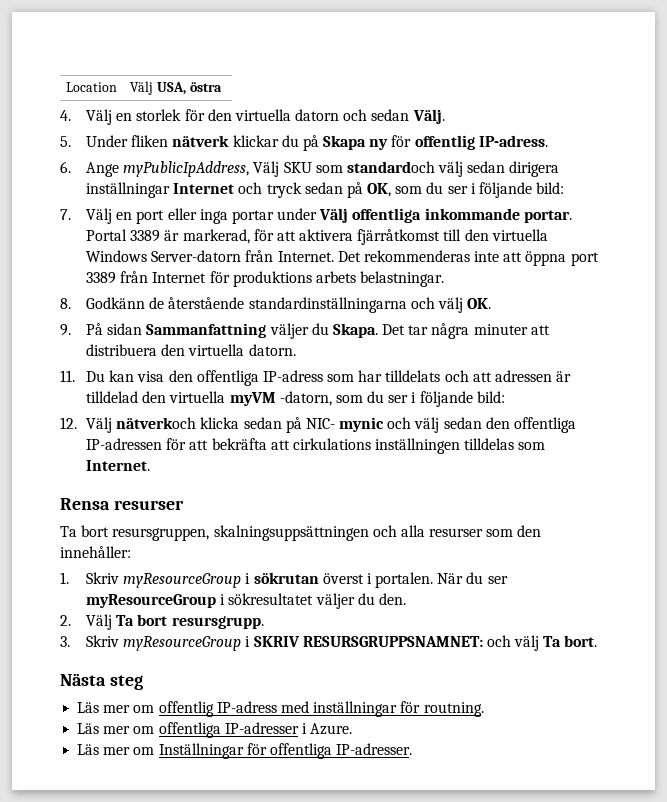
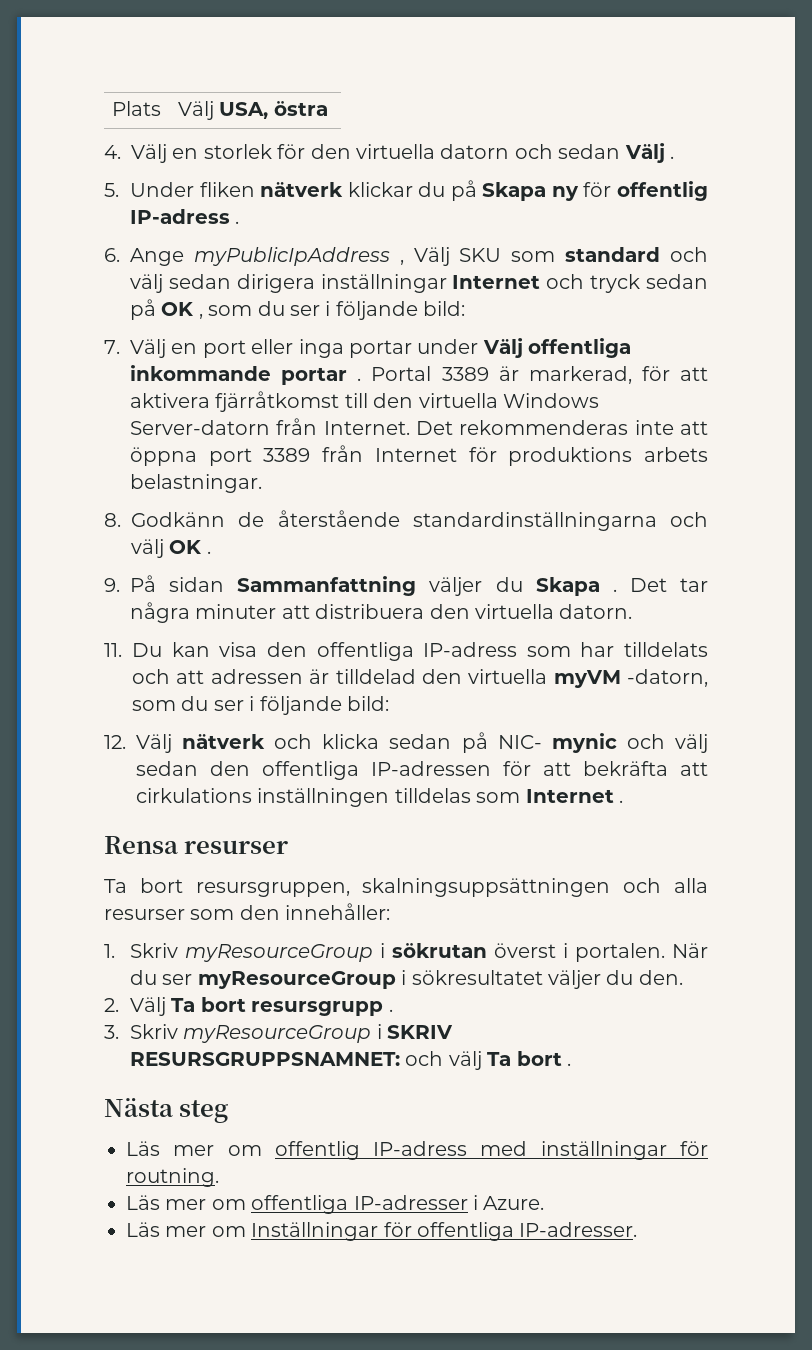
- Location | Välj USA, östra
+ Plats | Välj USA, östra
- 4. Välj en storlek för den virtuella datorn och sedan Välj.
+ 4. Välj en storlek för den virtuella datorn och sedan Välj .
- 5. Under fliken nätverk klickar du på Skapa ny för offentlig IP-adress.
+ 5. Under fliken nätverk klickar du på Skapa ny för offentlig IP-adress .
- 6. Ange myPublicIpAddress, Välj SKU som standardoch välj sedan dirigera inställningar Internet och tryck sedan på OK, som du ser i följande bild:
+ 6. Ange myPublicIpAddress , Välj SKU som standard och välj sedan dirigera inställningar Internet och tryck sedan på OK , som du ser i följande bild:
- 7. Välj en port eller inga portar under Välj offentliga inkommande portar.
+ 7. Välj en port eller inga portar under Välj offentliga inkommande portar .
- 8. Godkänn de återstående standardinställningarna och välj OK.
+ 8. Godkänn de återstående standardinställningarna och välj OK .
- 9. På sidan Sammanfattning väljer du Skapa.
+ 9. På sidan Sammanfattning väljer du Skapa .
- 12. Välj nätverkoch klicka sedan på NIC- mynic och välj sedan den offentliga IP-adressen för att bekräfta att cirkulations inställningen tilldelas som Internet.
+ 12. Välj nätverk och klicka sedan på NIC- mynic och välj sedan den offentliga IP-adressen för att bekräfta att cirkulations inställningen tilldelas som Internet .
- 2. Välj Ta bort resursgrupp.
+ 2. Välj Ta bort resursgrupp .
- 3. Skriv myResourceGroup i SKRIV RESURSGRUPPSNAMNET: och välj Ta bort.
+ 3. Skriv myResourceGroup i SKRIV RESURSGRUPPSNAMNET: och välj Ta bort .

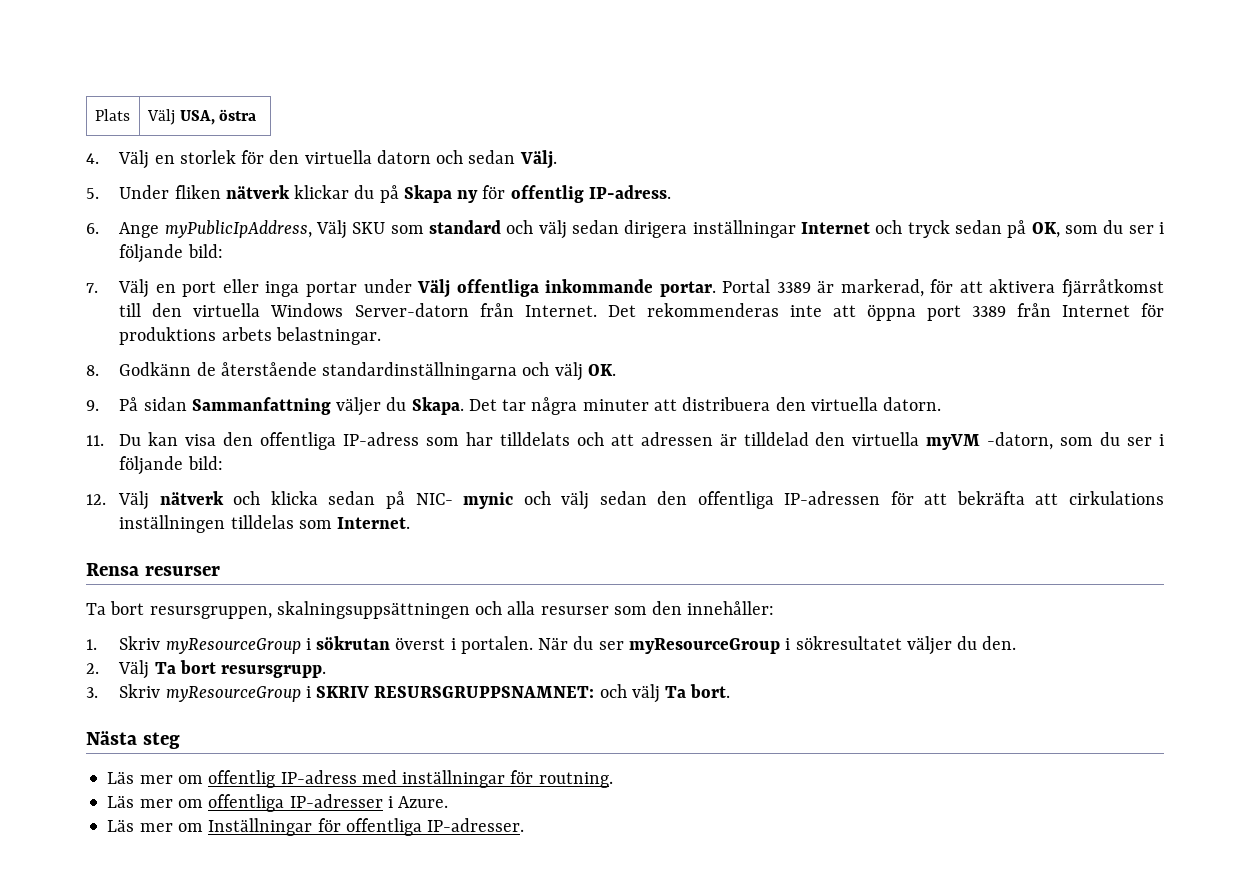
- 4. Välj en storlek för den virtuella datorn och sedan Välj .
+ 4. Välj en storlek för den virtuella datorn och sedan Välj.
- 5. Under fliken nätverk klickar du på Skapa ny för offentlig IP-adress .
+ 5. Under fliken nätverk klickar du på Skapa ny för offentlig IP-adress.
- 6. Ange myPublicIpAddress , Välj SKU som standard och välj sedan dirigera inställningar Internet och tryck sedan på OK , som du ser i följande bild:
+ 6. Ange myPublicIpAddress, Välj SKU som standard och välj sedan dirigera inställningar Internet och tryck sedan på OK, som du ser i följande bild:
- 7. Välj en port eller inga portar under Välj offentliga inkommande portar .
+ 7. Välj en port eller inga portar under Välj offentliga inkommande portar.
- 8. Godkänn de återstående standardinställningarna och välj OK .
+ 8. Godkänn de återstående standardinställningarna och välj OK.
- 9. På sidan Sammanfattning väljer du Skapa .
+ 9. På sidan Sammanfattning väljer du Skapa.
- 12. Välj nätverk och klicka sedan på NIC- mynic och välj sedan den offentliga IP-adressen för att bekräfta att cirkulations inställningen tilldelas som Internet .
+ 12. Välj nätverk och klicka sedan på NIC- mynic och välj sedan den offentliga IP-adressen för att bekräfta att cirkulations inställningen tilldelas som Internet.
- 2. Välj Ta bort resursgrupp .
+ 2. Välj Ta bort resursgrupp.
- 3. Skriv myResourceGroup i SKRIV RESURSGRUPPSNAMNET: och välj Ta bort .
+ 3. Skriv myResourceGroup i SKRIV RESURSGRUPPSNAMNET: och välj Ta bort.

